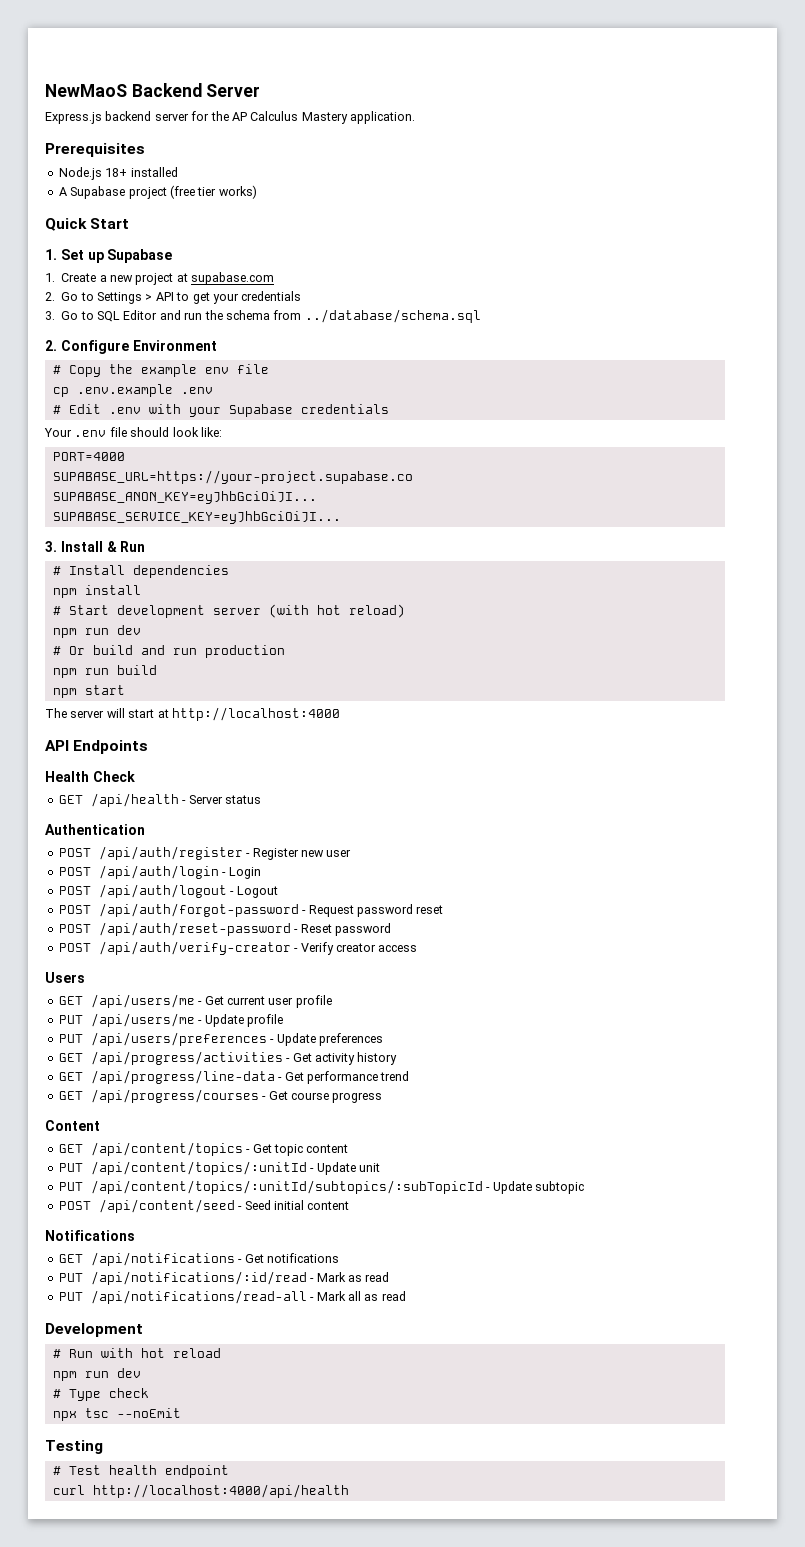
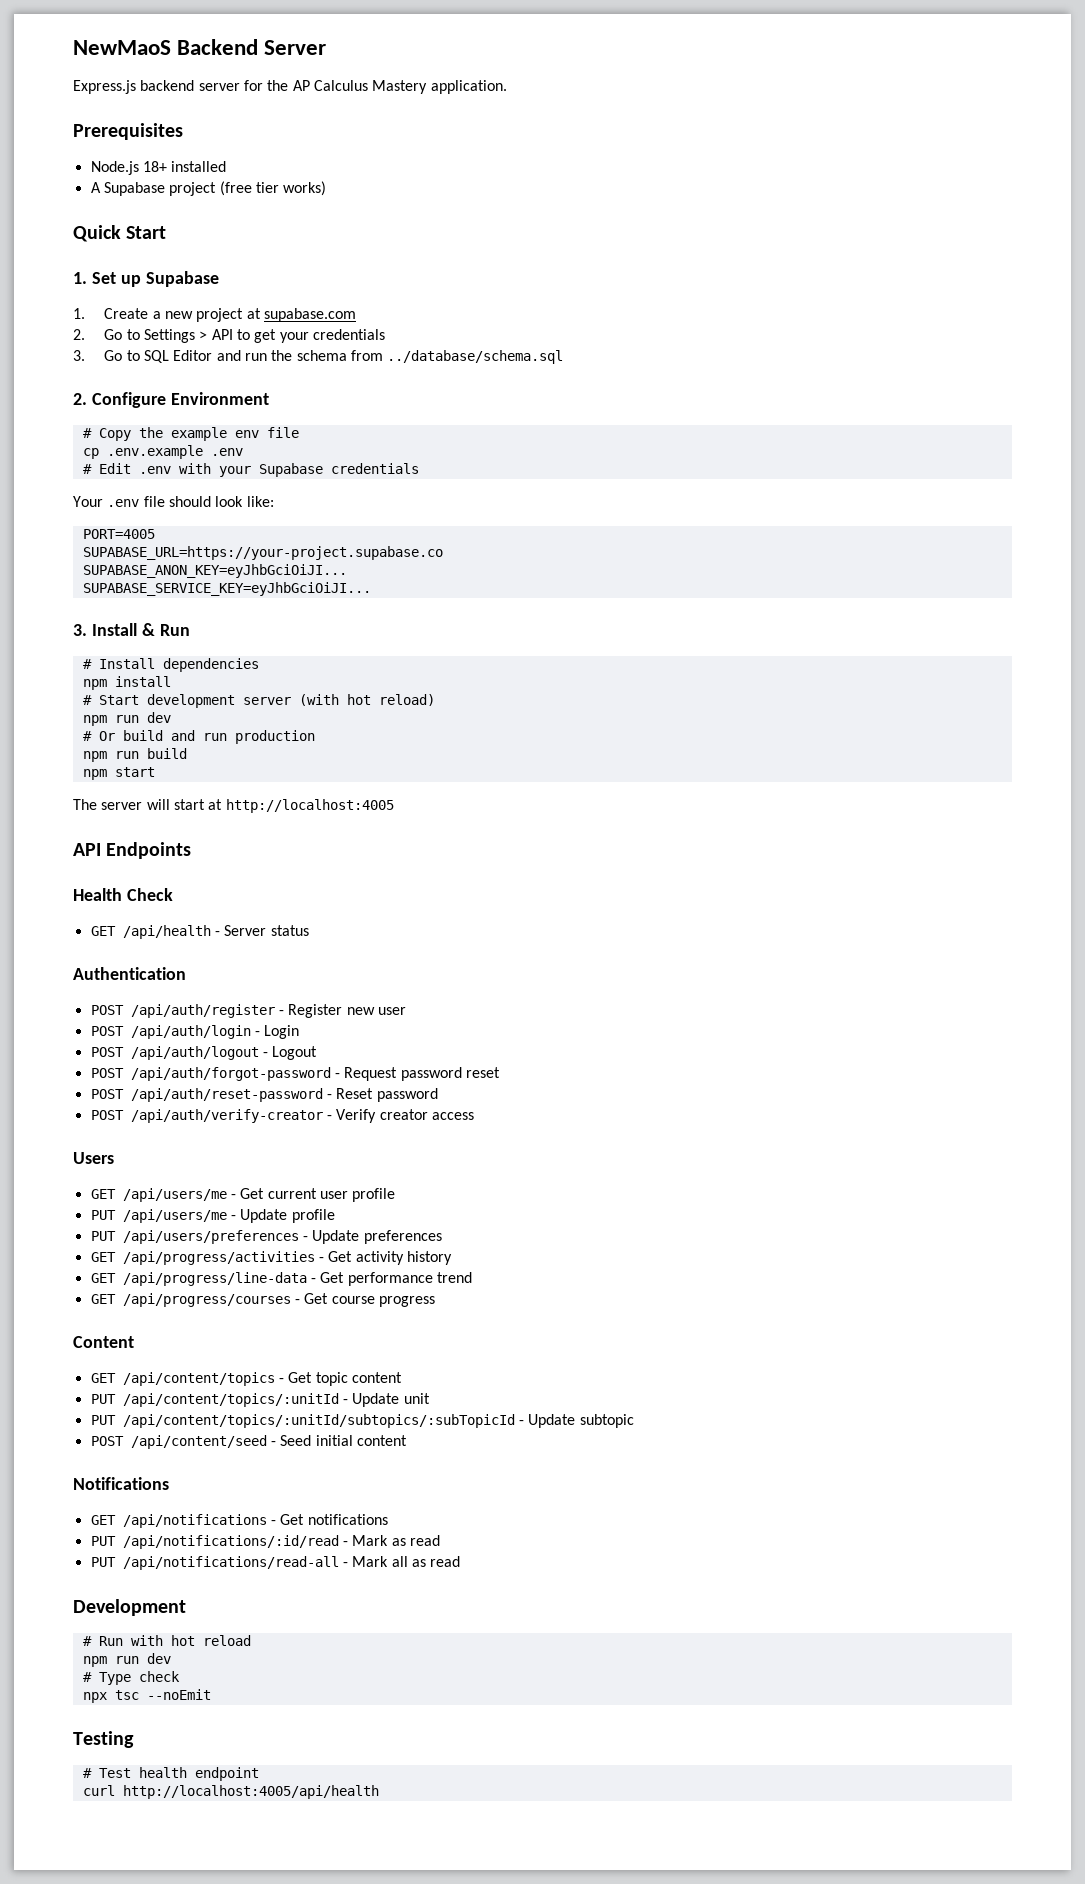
- PORT=4000
+ PORT=4005
- The server will start at http://localhost:4000
+ The server will start at http://localhost:4005
- curl http://localhost:4000/api/health
+ curl http://localhost:4005/api/health

